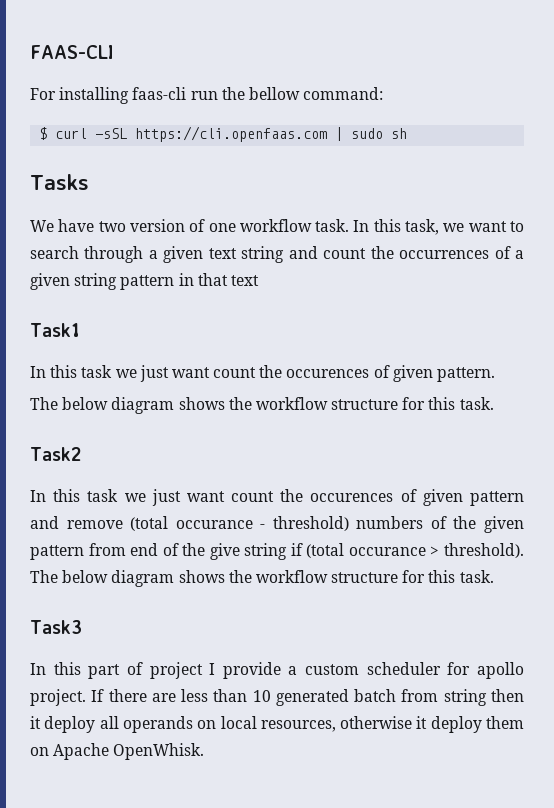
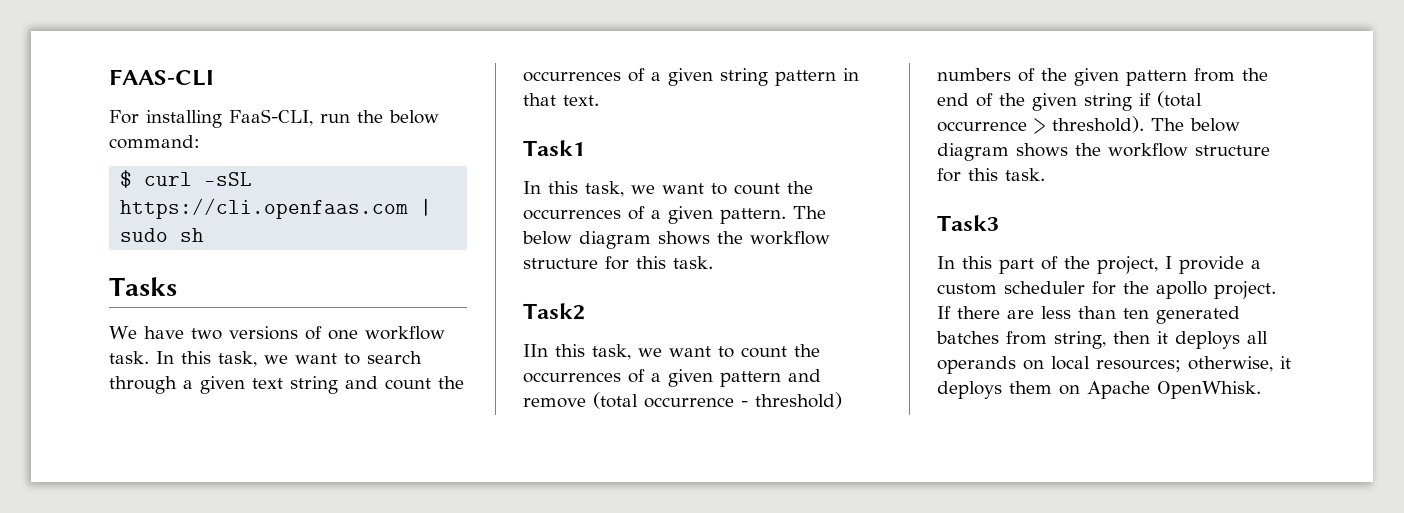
- For installing faas-cli run the bellow command:
+ For installing FaaS-CLI, run the below command:
- We have two version of one workflow task.
+ We have two versions of one workflow task.
- In this task, we want to search through a given text string and count the occurrences of a given string pattern in that text
+ In this task, we want to search through a given text string and count the occurrences of a given string pattern in that text.
- In this task we just want count the occurences of given pattern.
- The below diagram shows the workflow structure for this task.
+ In this task, we want to count the occurrences of a given pattern. The below diagram shows the workflow structure for this task.
- In this task we just want count the occurences of given pattern and remove (total occurance - threshold) numbers of the given pattern from end of the give string if (total occurance > threshold).
+ IIn this task, we want to count the occurrences of a given pattern and remove (total occurrence - threshold) numbers of the given pattern from the end of the given string if (total occurrence > threshold).
- In this part of project I provide a custom scheduler for apollo project.
+ In this part of the project, I provide a custom scheduler for the apollo project.
- If there are less than 10 generated batch from string then it deploy all operands on local resources, otherwise it deploy them on Apache OpenWhisk.
+ If there are less than ten generated batches from string, then it deploys all operands on local resources; otherwise, it deploys them on Apache OpenWhisk.

